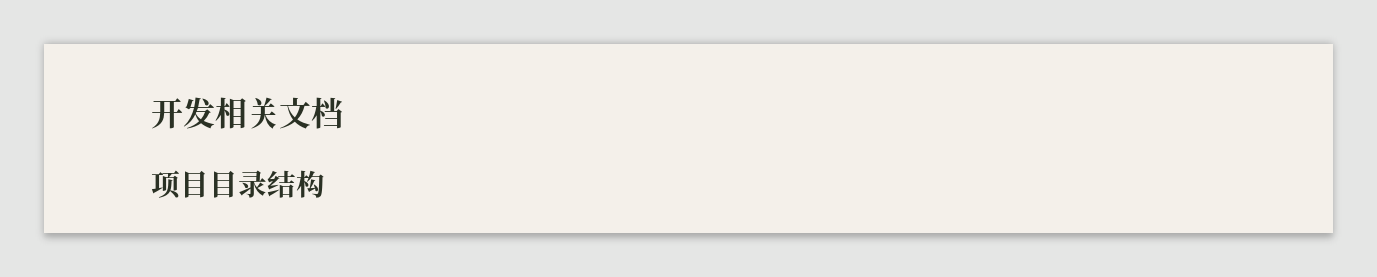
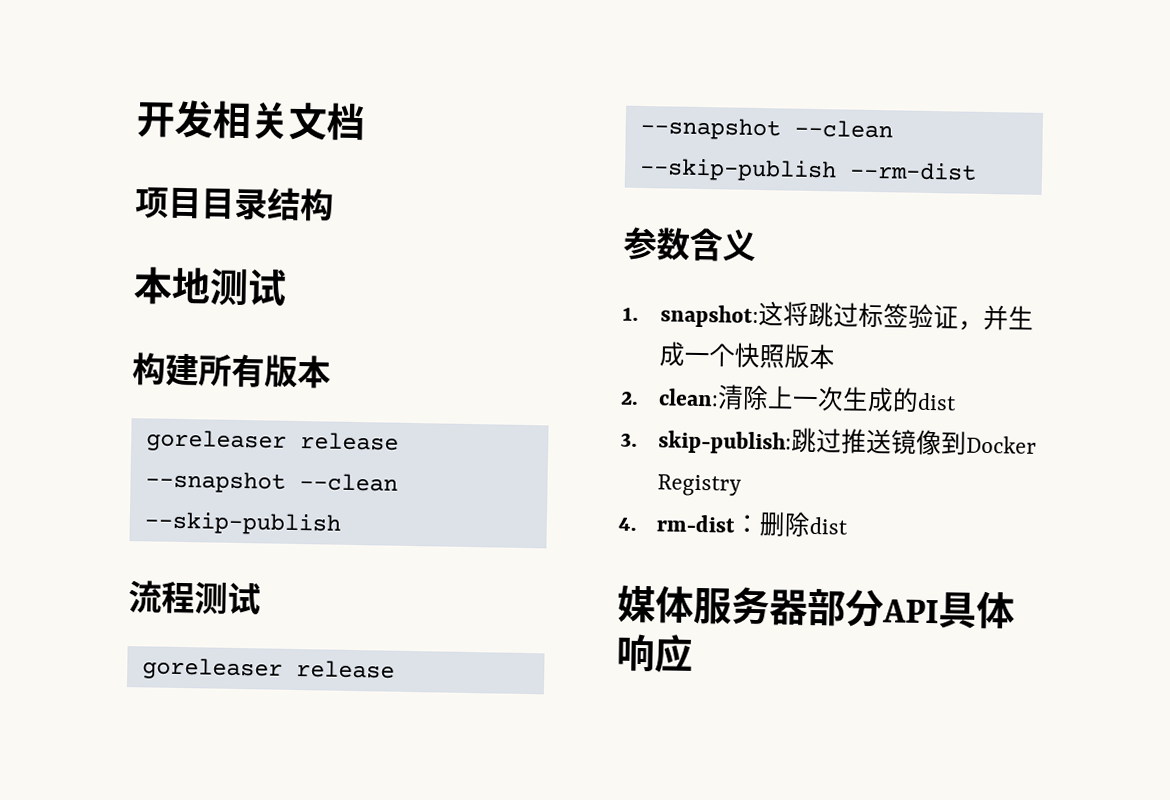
+ 本地测试
+ 构建所有版本
+ goreleaser release --snapshot --clean --skip-publish
+ 流程测试
+ goreleaser release --snapshot --clean --skip-publish --rm-dist
+ 参数含义
+ 1. snapshot:这将跳过标签验证，并生成一个快照版本
+ 2. clean:清除上一次生成的dist
+ 3. skip-publish:跳过推送镜像到Docker Registry
+ 4. rm-dist：删除dist
+ 媒体服务器部分API具体响应

